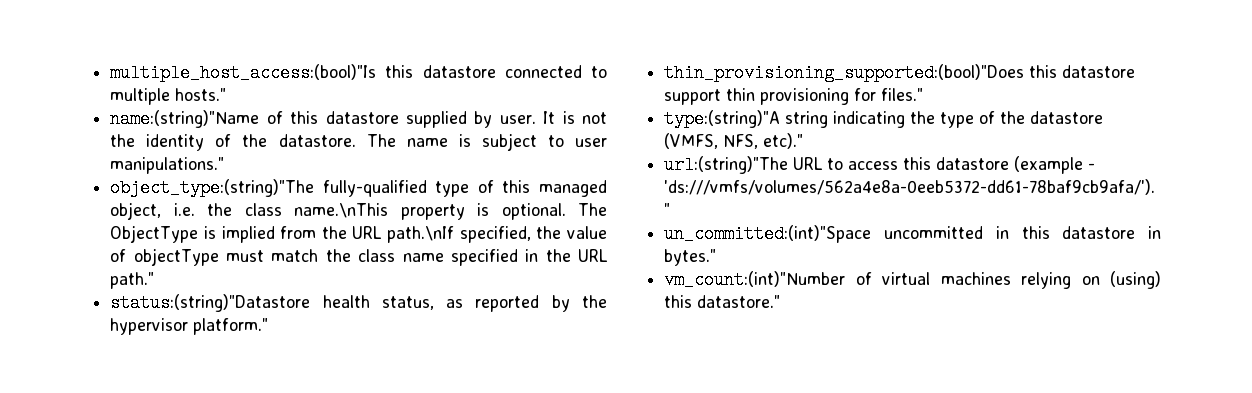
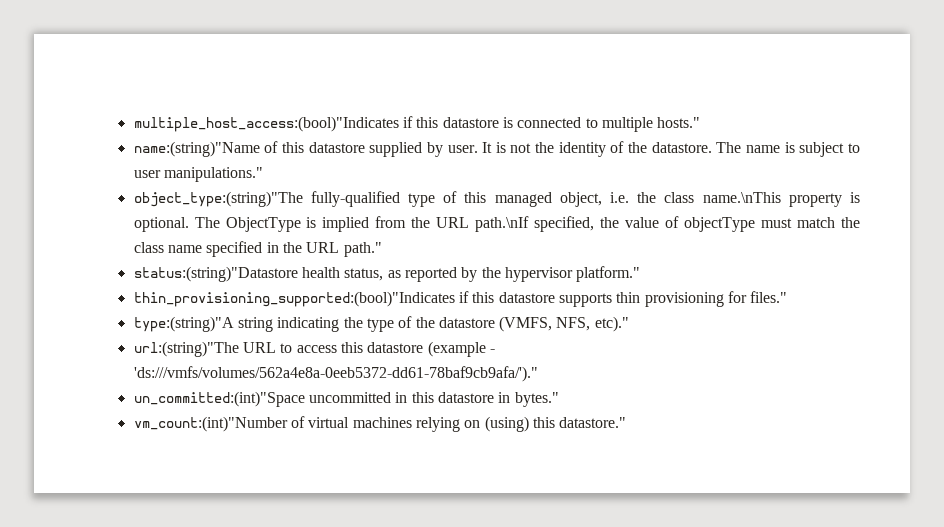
- multiple_host_access:(bool)"Is this datastore connected to multiple hosts."
+ multiple_host_access:(bool)"Indicates if this datastore is connected to multiple hosts."
- thin_provisioning_supported:(bool)"Does this datastore support thin provisioning for files."
+ thin_provisioning_supported:(bool)"Indicates if this datastore supports thin provisioning for files."

